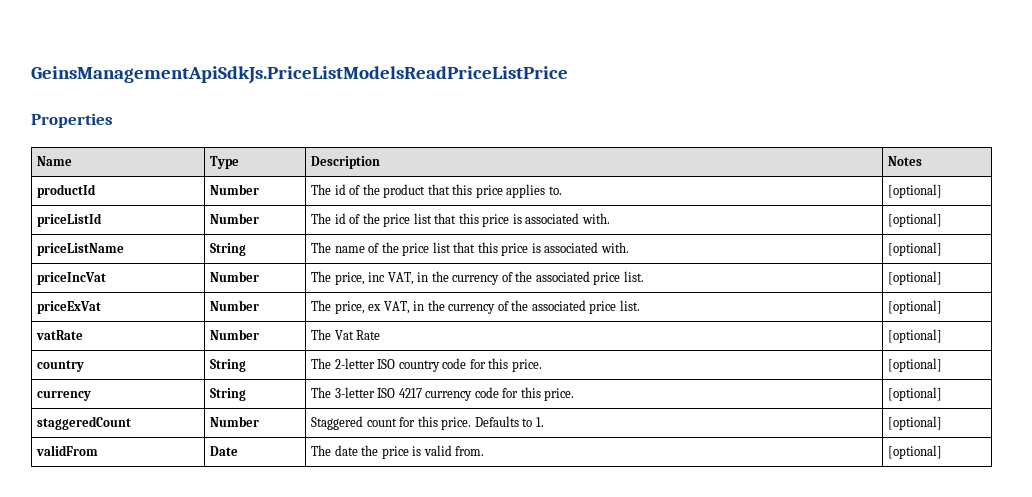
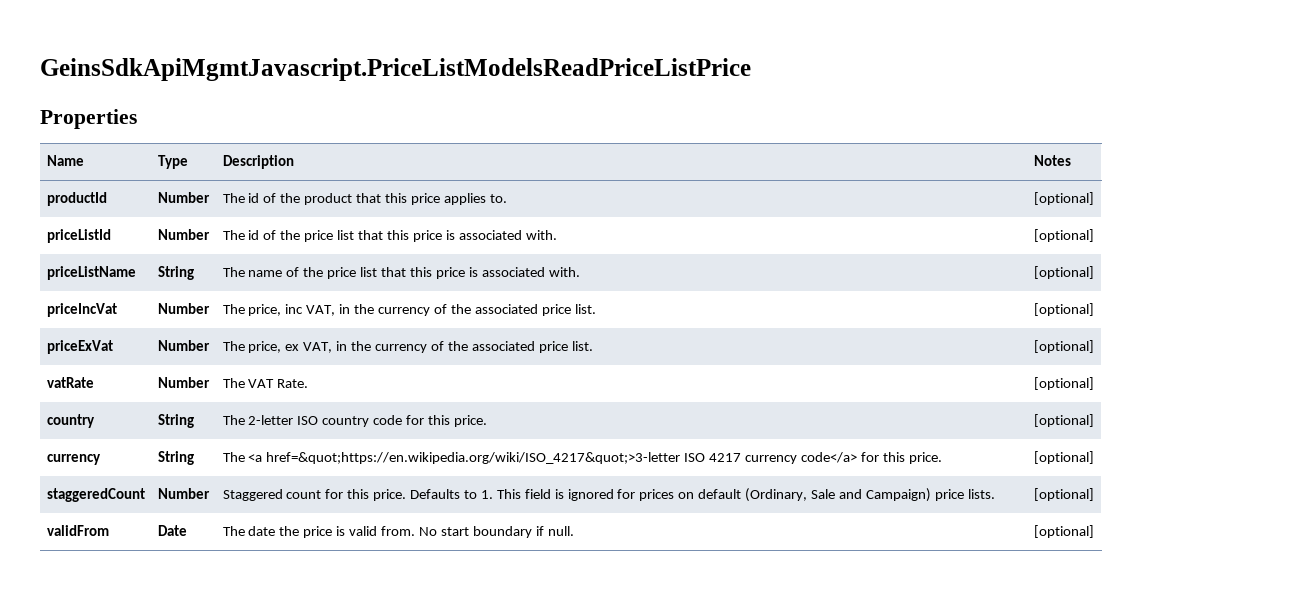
- GeinsManagementApiSdkJs.PriceListModelsReadPriceListPrice
+ GeinsSdkApiMgmtJavascript.PriceListModelsReadPriceListPrice
- vatRate | Number | The Vat Rate | [optional]
+ vatRate | Number | The VAT Rate. | [optional]
- currency | String | The 3-letter ISO 4217 currency code for this price. | [optional]
+ currency | String | The <a href=&quot;https://en.wikipedia.org/wiki/ISO_4217&quot;>3-letter ISO 4217 currency code</a> for this price. | [optional]
- staggeredCount | Number | Staggered count for this price. Defaults to 1. | [optional]
+ staggeredCount | Number | Staggered count for this price. Defaults to 1. This field is ignored for prices on default (Ordinary, Sale and Campaign) price lists. | [optional]
- validFrom | Date | The date the price is valid from. | [optional]
+ validFrom | Date | The date the price is valid from. No start boundary if null. | [optional]

